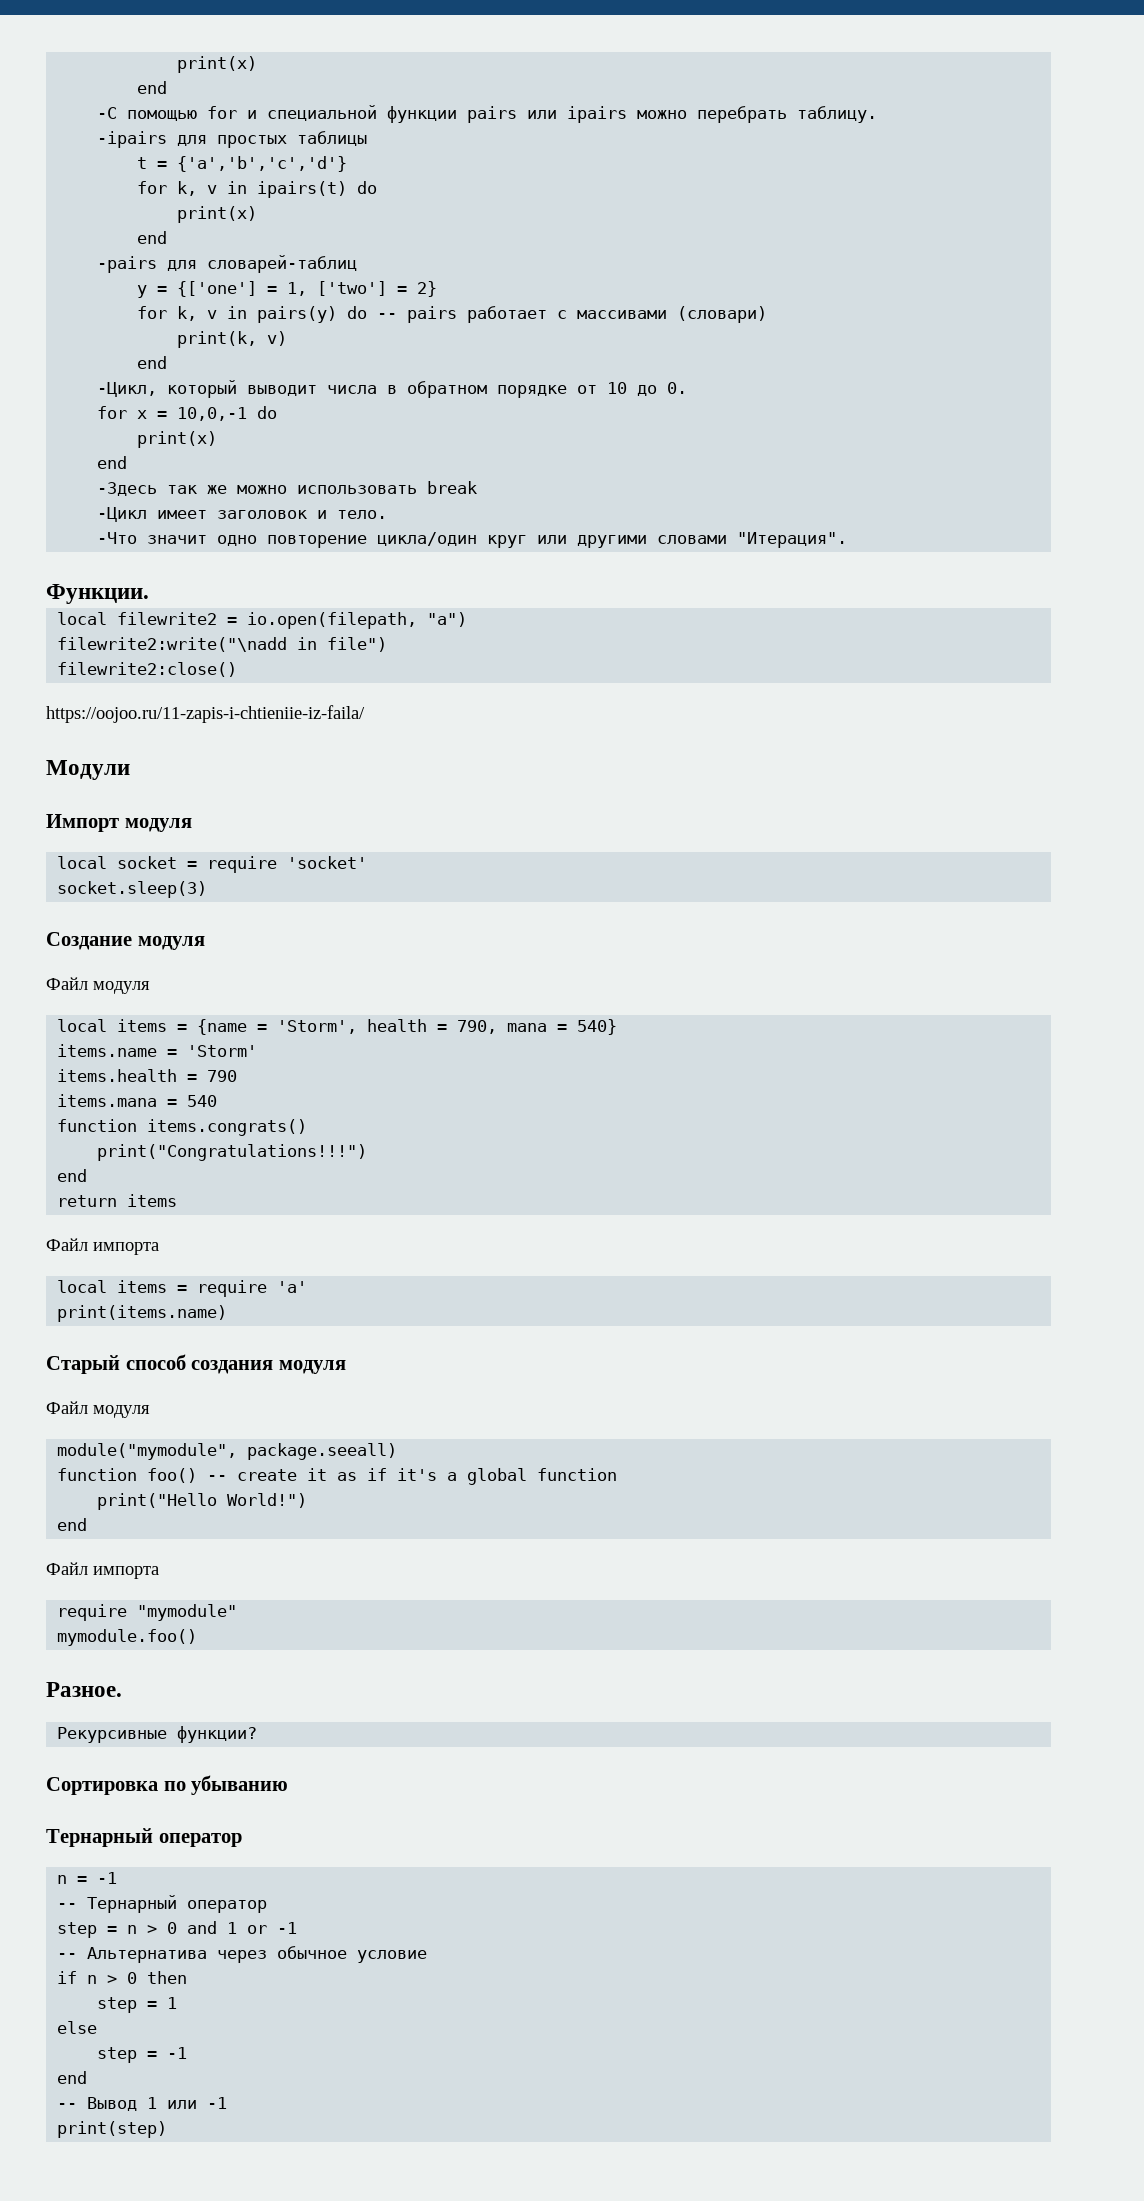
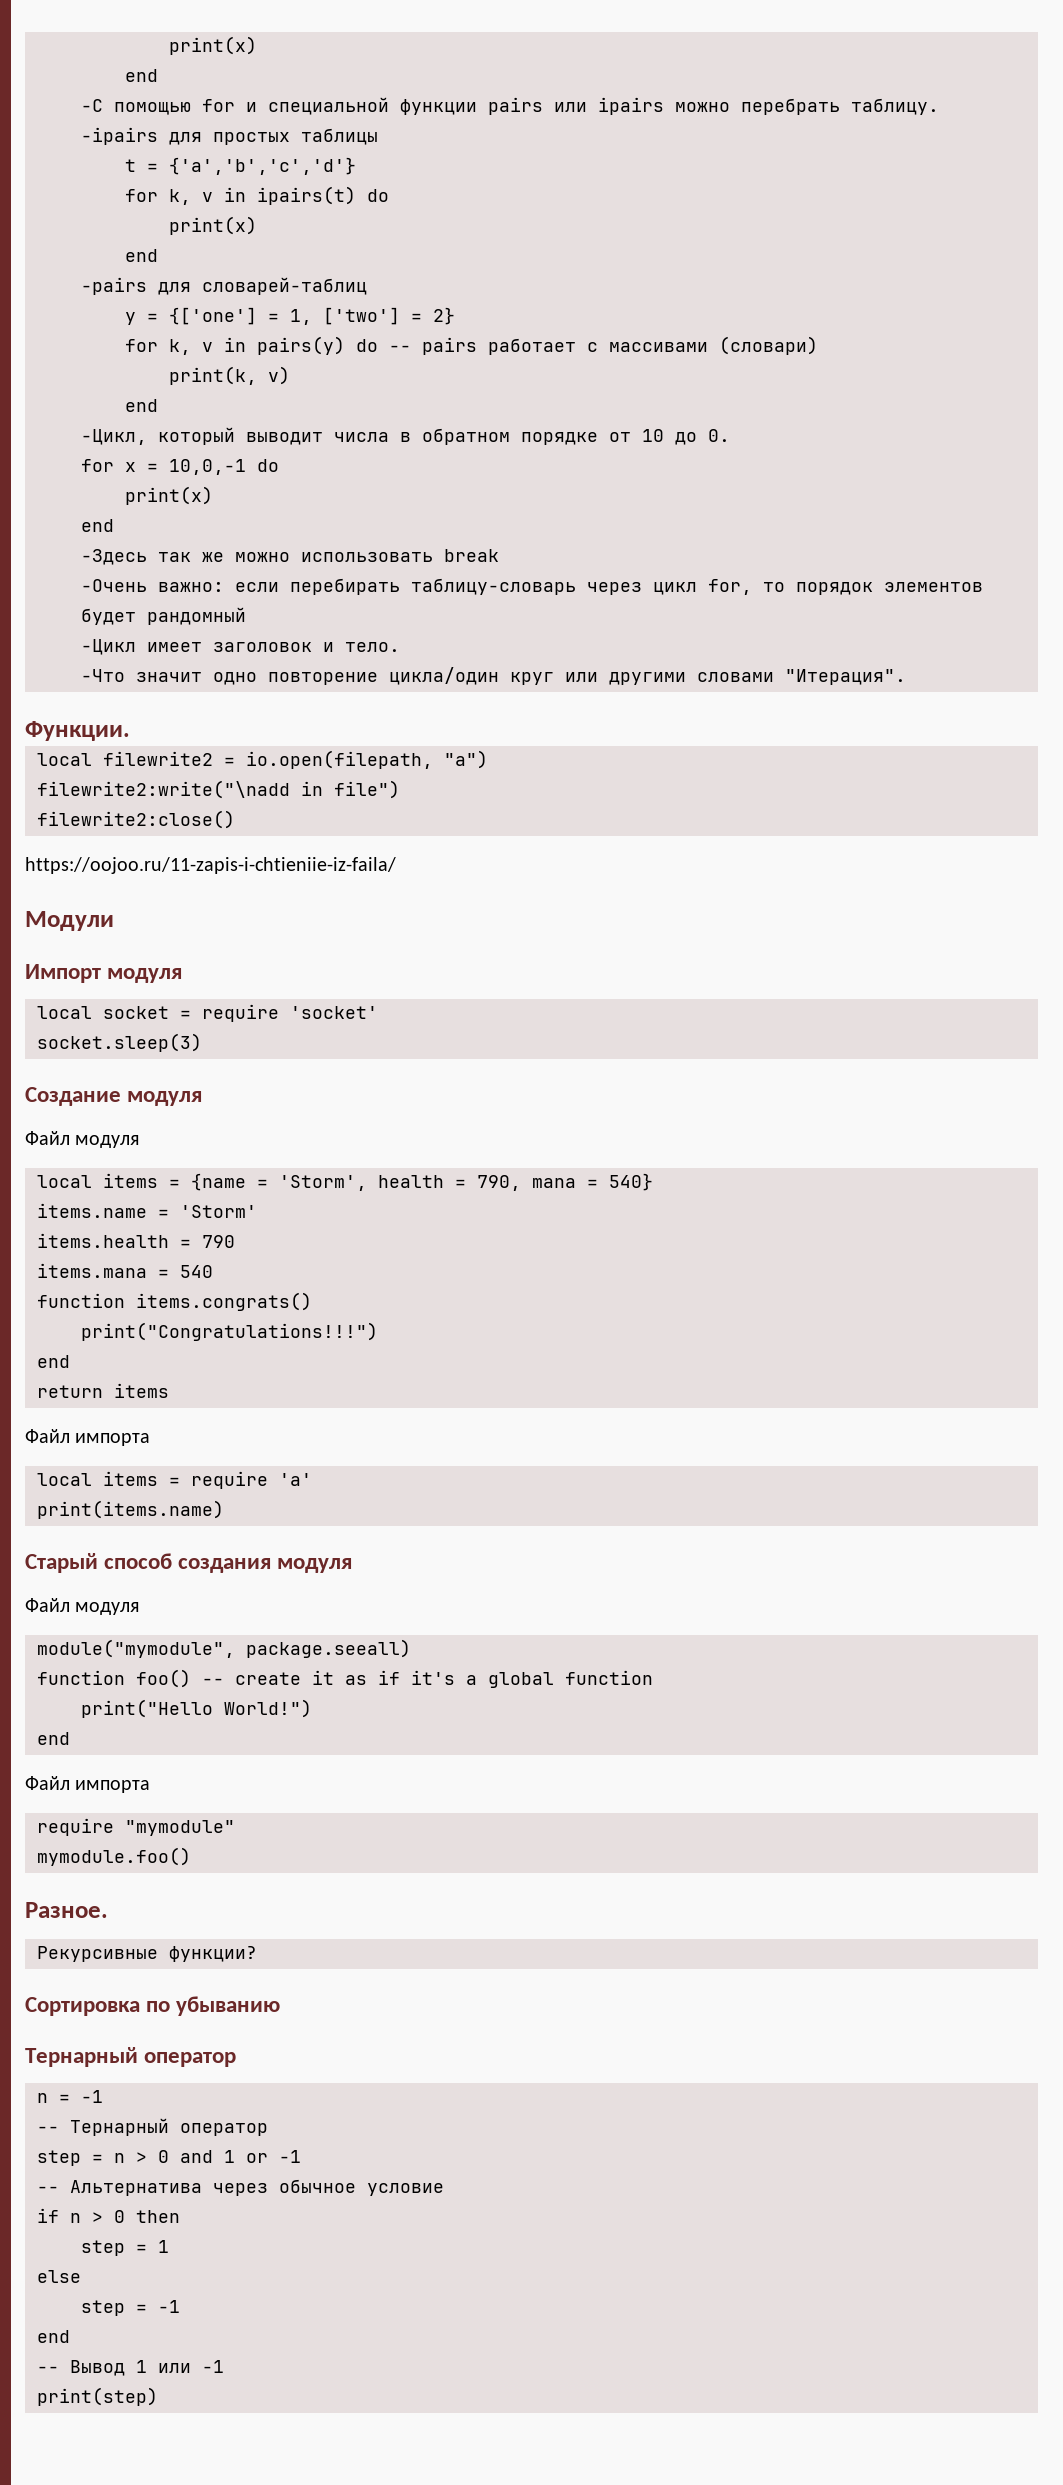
+ -Очень важно: если перебирать таблицу-словарь через цикл for, то порядок элементов будет рандомный

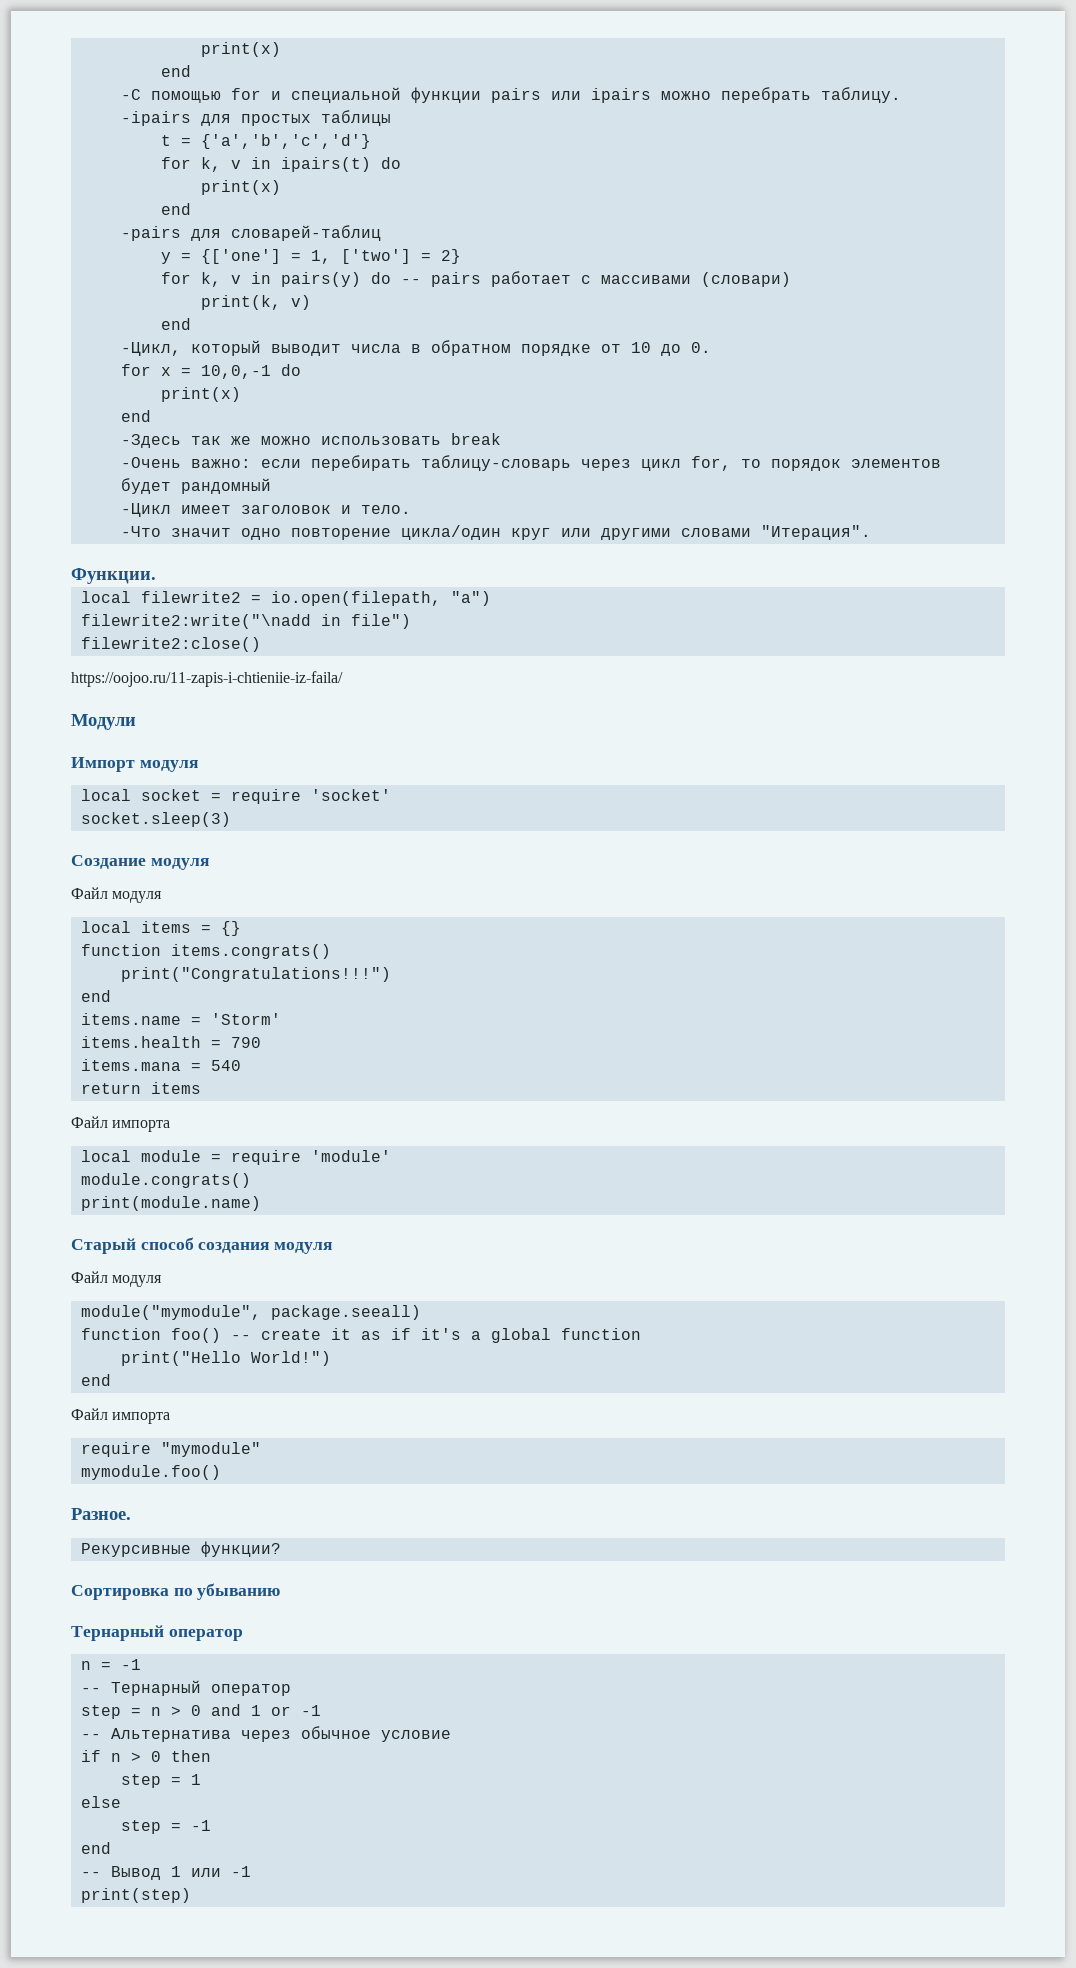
- local items = {name = 'Storm', health = 790, mana = 540}
+ local items = {}
+ function items.congrats()
+ print("Congratulations!!!")
+ end
- function items.congrats()
- print("Congratulations!!!")
- end
- local items = require 'a'
- print(items.name)
+ local module = require 'module'
+ module.congrats()
+ print(module.name)

